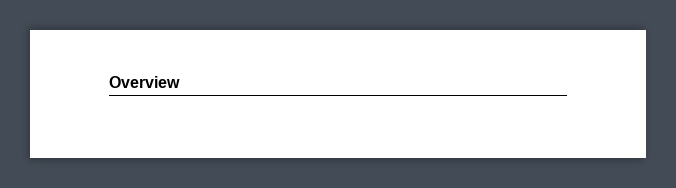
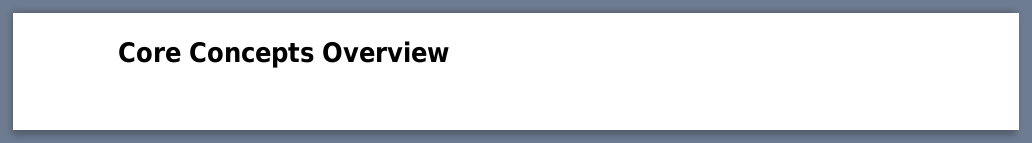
- Overview
+ Core Concepts Overview

